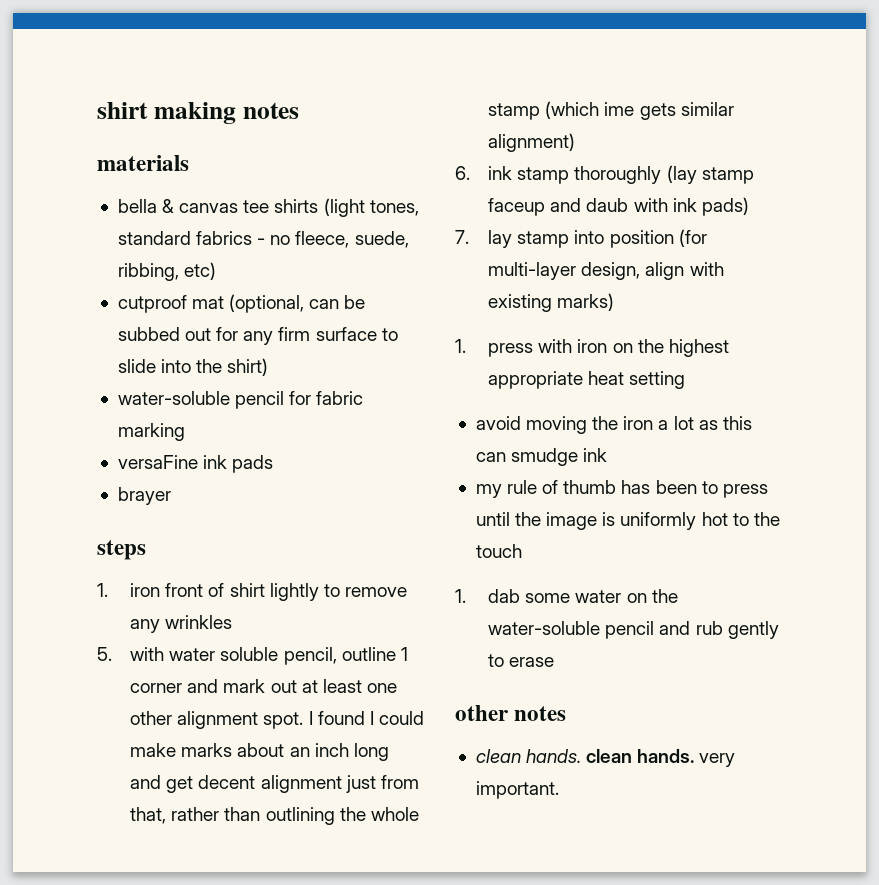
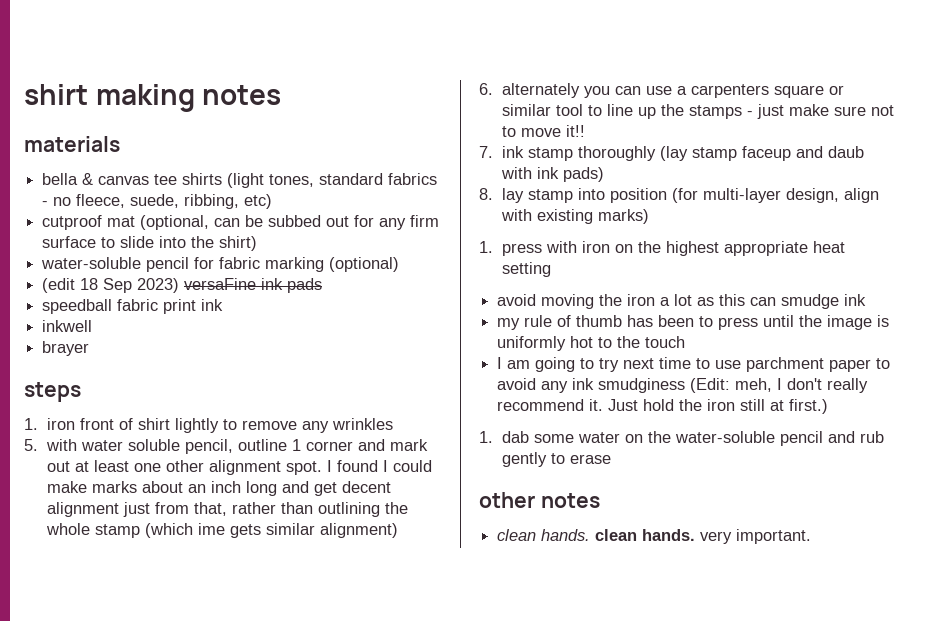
- water-soluble pencil for fabric marking
- versaFine ink pads
+ water-soluble pencil for fabric marking (optional)
+ (edit 18 Sep 2023) versaFine ink pads
+ speedball fabric print ink
+ inkwell
- 6. ink stamp thoroughly (lay stamp faceup and daub with ink pads)
+ 6. alternately you can use a carpenters square or similar tool to line up the stamps - just make sure not to move it!!
+ 7. ink stamp thoroughly (lay stamp faceup and daub with ink pads)
- 7. lay stamp into position (for multi-layer design, align with existing marks)
+ 8. lay stamp into position (for multi-layer design, align with existing marks)
+ I am going to try next time to use parchment paper to avoid any ink smudginess (Edit: meh, I don't really recommend it. Just hold the iron still at first.)

